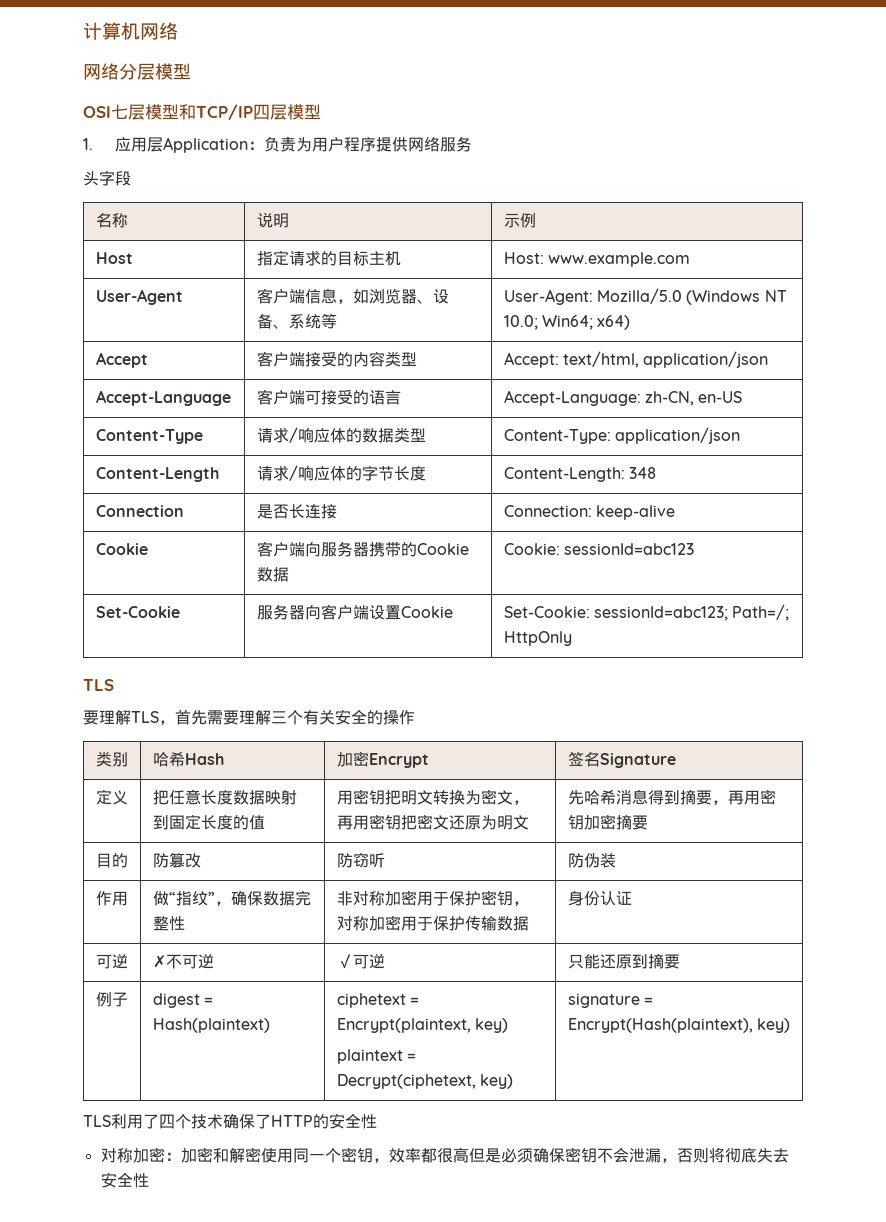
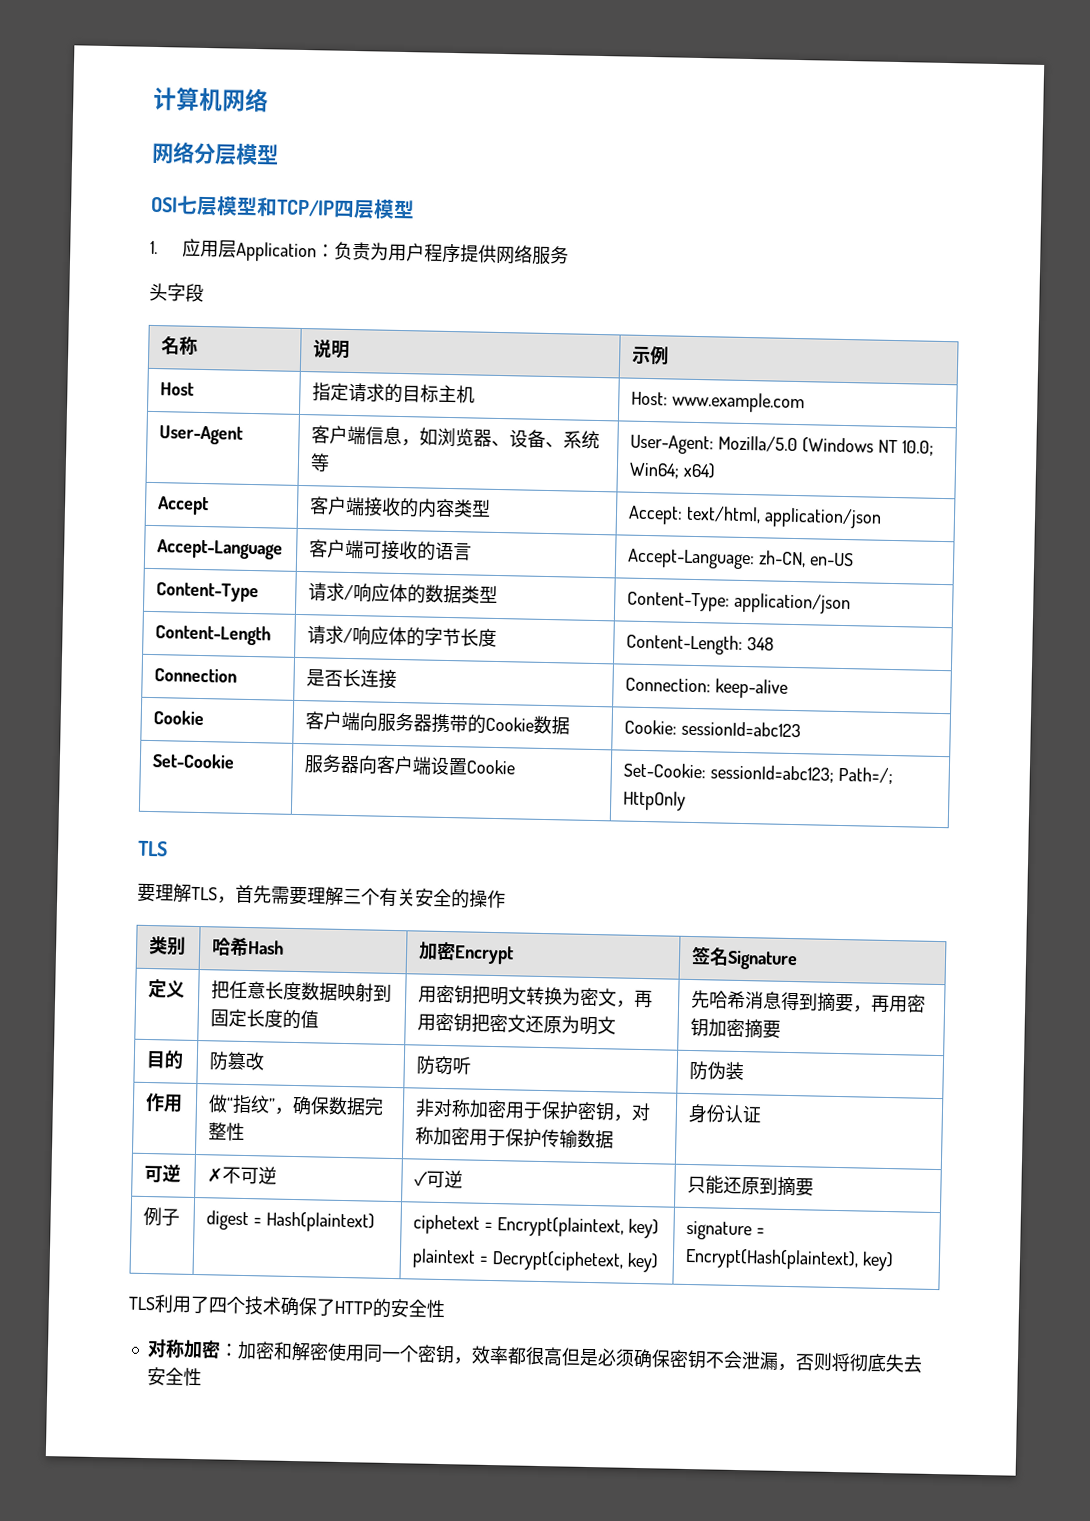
- Accept | 客户端接受的内容类型 | Accept: text/html, application/json
+ Accept | 客户端接收的内容类型 | Accept: text/html, application/json
- Accept-Language | 客户端可接受的语言 | Accept-Language: zh-CN, en-US
+ Accept-Language | 客户端可接收的语言 | Accept-Language: zh-CN, en-US

